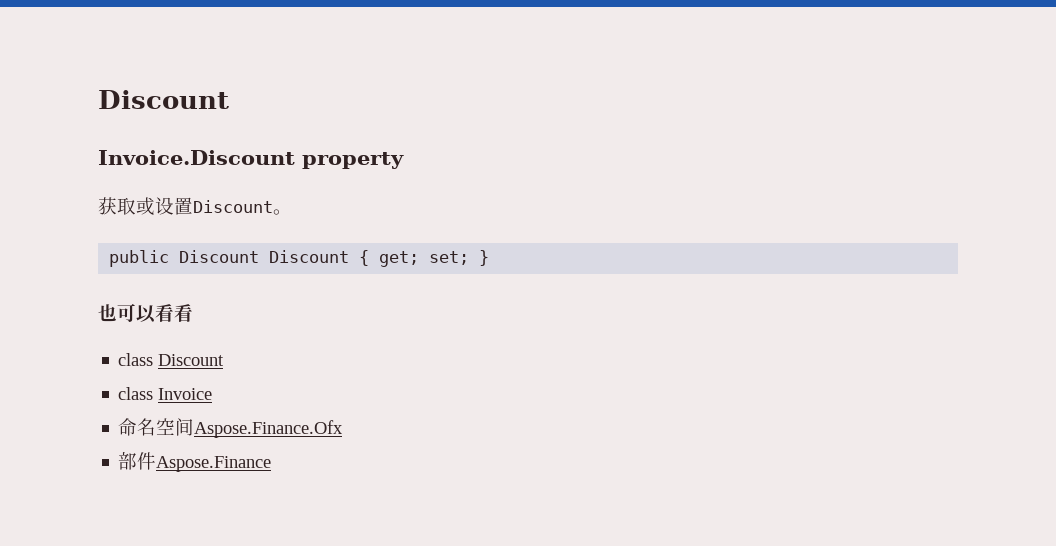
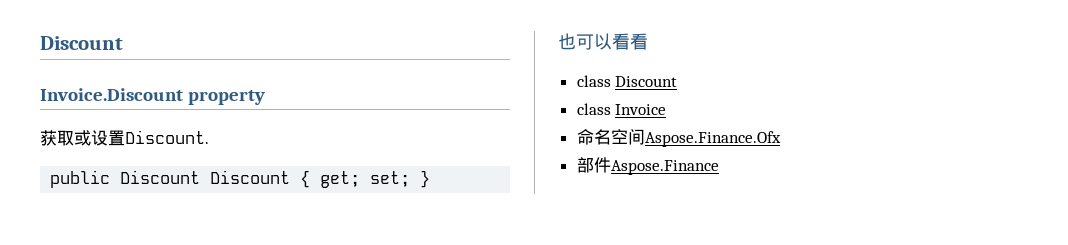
- 获取或设置Discount。
+ 获取或设置Discount.

